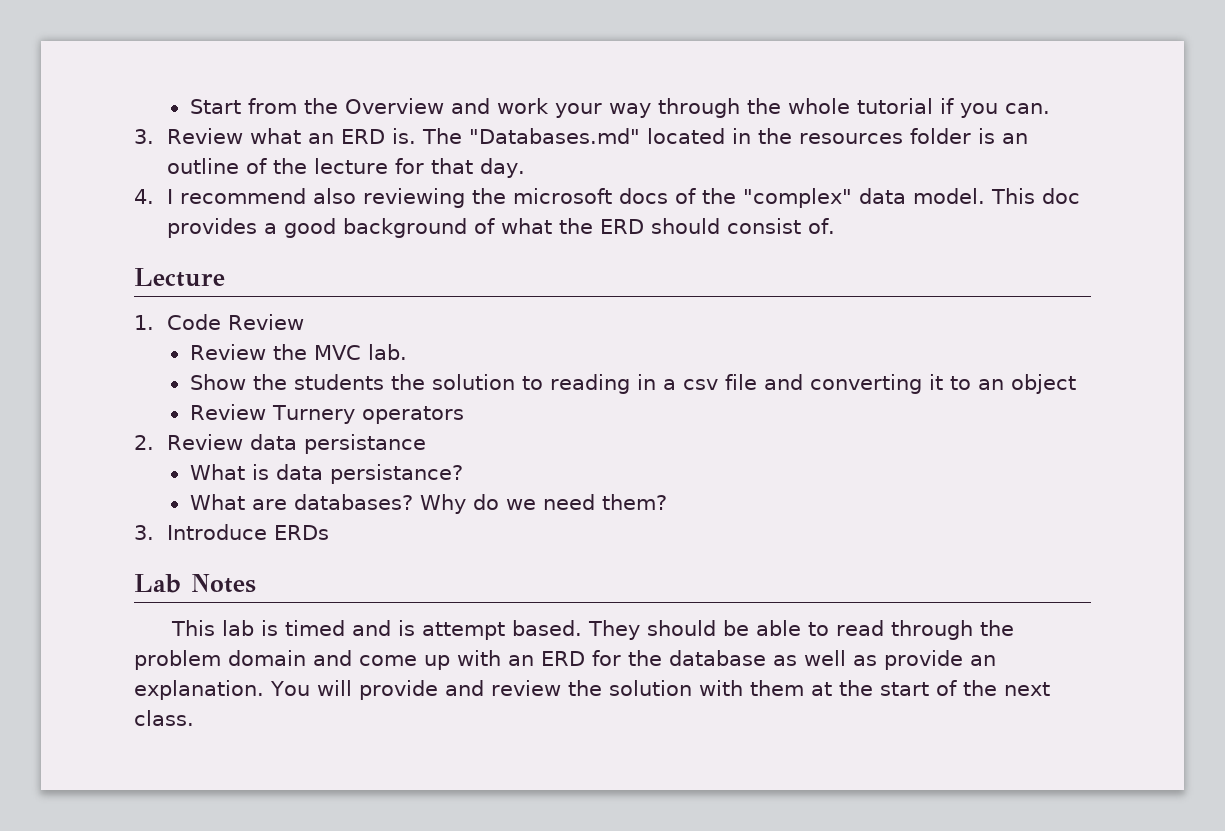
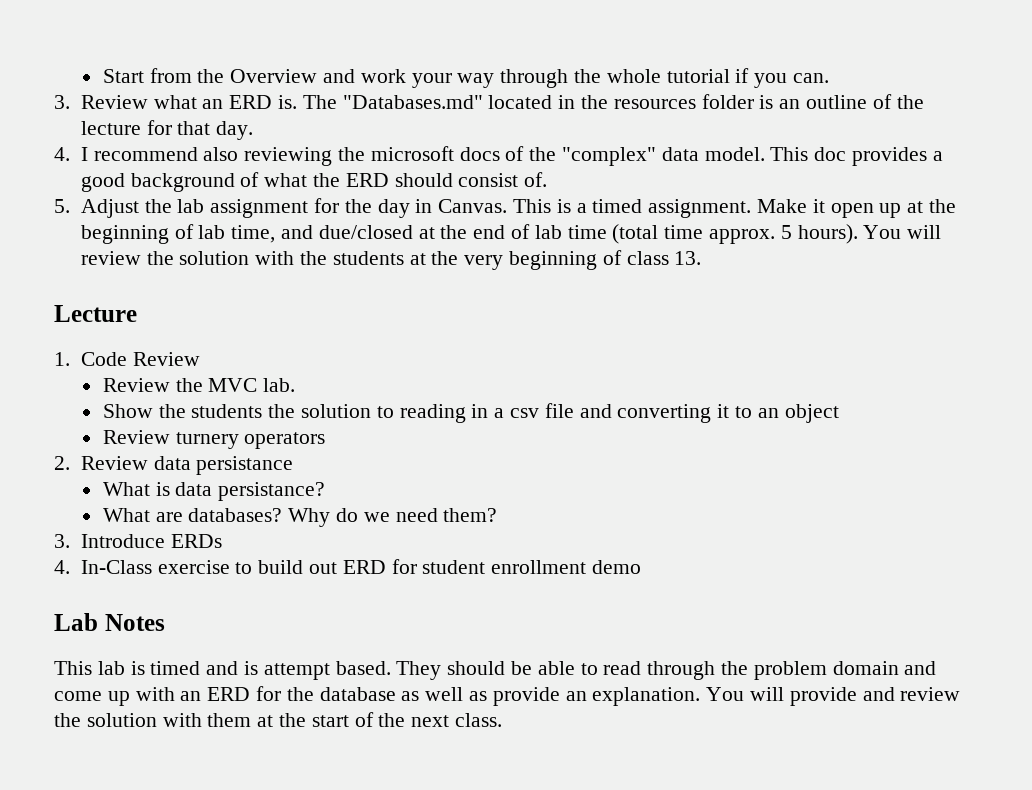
+ 5. Adjust the lab assignment for the day in Canvas. This is a timed assignment. Make it open up at the beginning of lab time, and due/closed at the end of lab time (total time approx. 5 hours). You will review the solution with the students at the very beginning of class 13.
- Review Turnery operators
+ Review turnery operators
+ 4. In-Class exercise to build out ERD for student enrollment demo

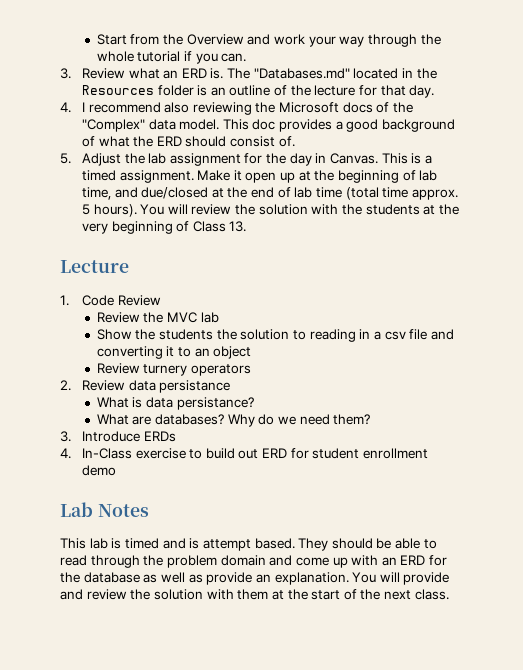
- The "Databases.md" located in the resources folder is an outline of the lecture for that day.
+ The "Databases.md" located in the Resources folder is an outline of the lecture for that day.
- 4. I recommend also reviewing the microsoft docs of the "complex" data model.
+ 4. I recommend also reviewing the Microsoft docs of the "Complex" data model.
- You will review the solution with the students at the very beginning of class 13.
+ You will review the solution with the students at the very beginning of Class 13.
- Review the MVC lab.
+ Review the MVC lab

